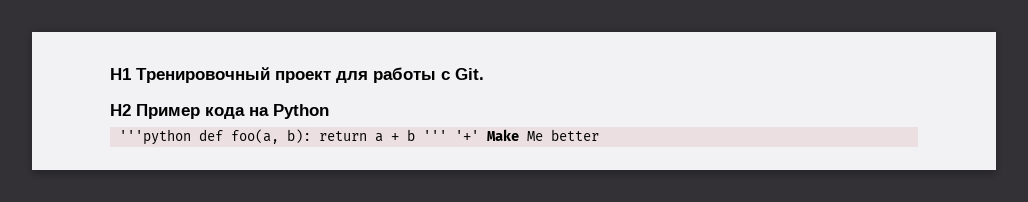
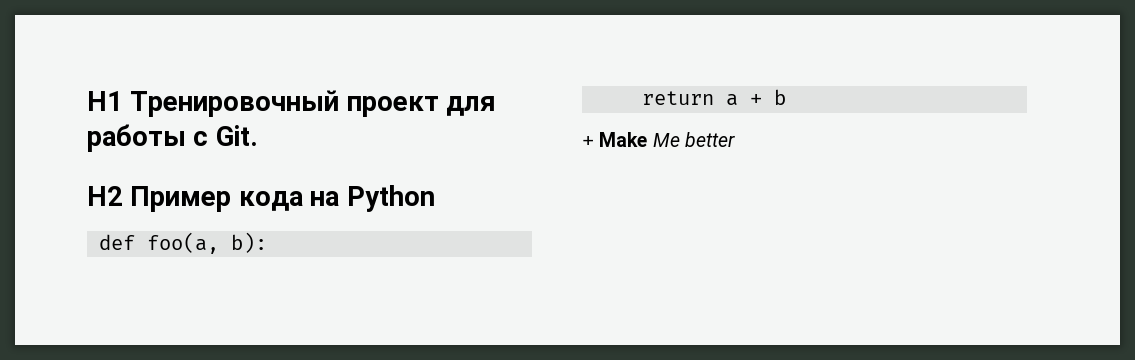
- '''python def foo(a, b): return a + b ''' '+' Make Me better
+ def foo(a, b):
+ return a + b
+ + Make Me better

